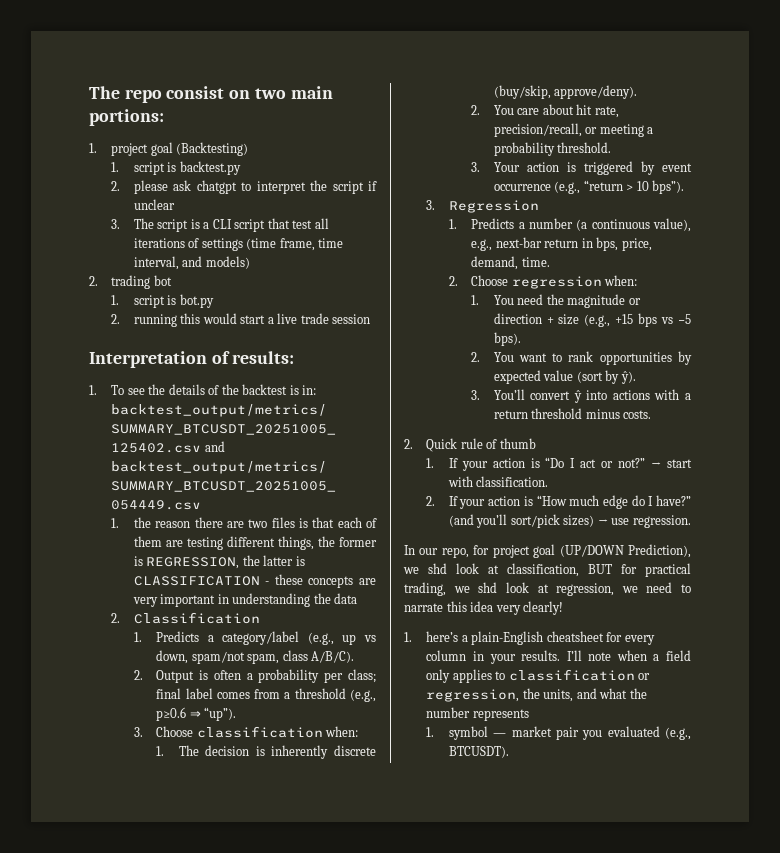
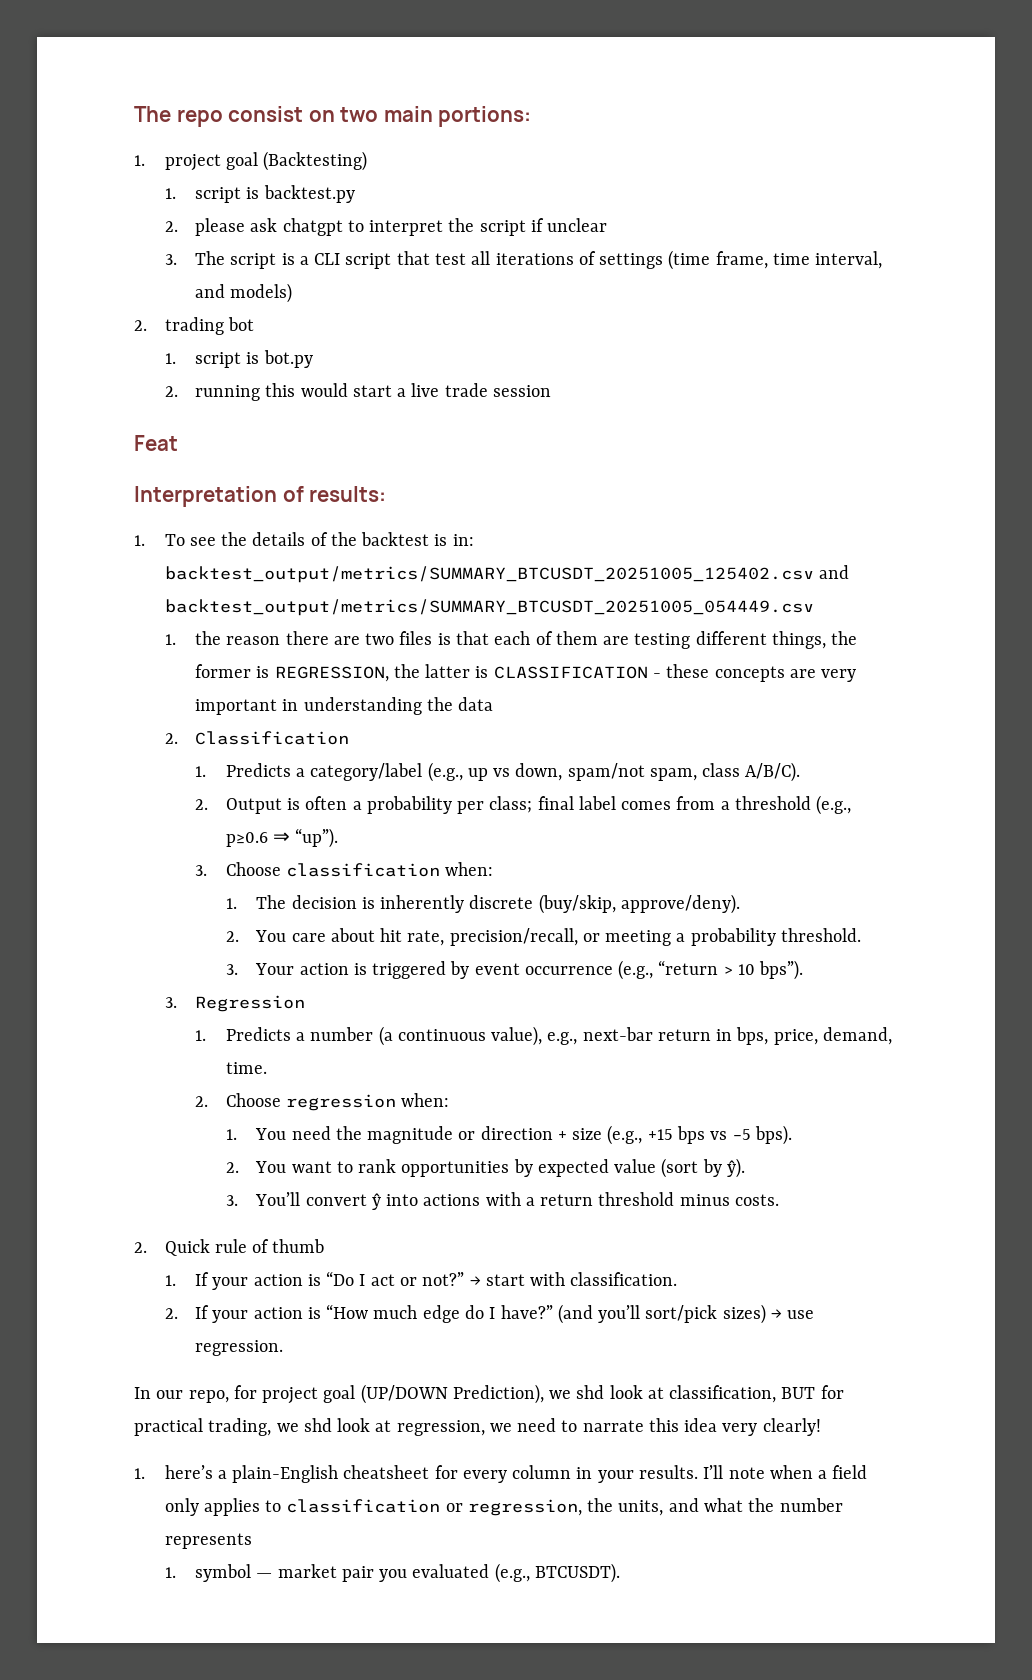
+ Feat

